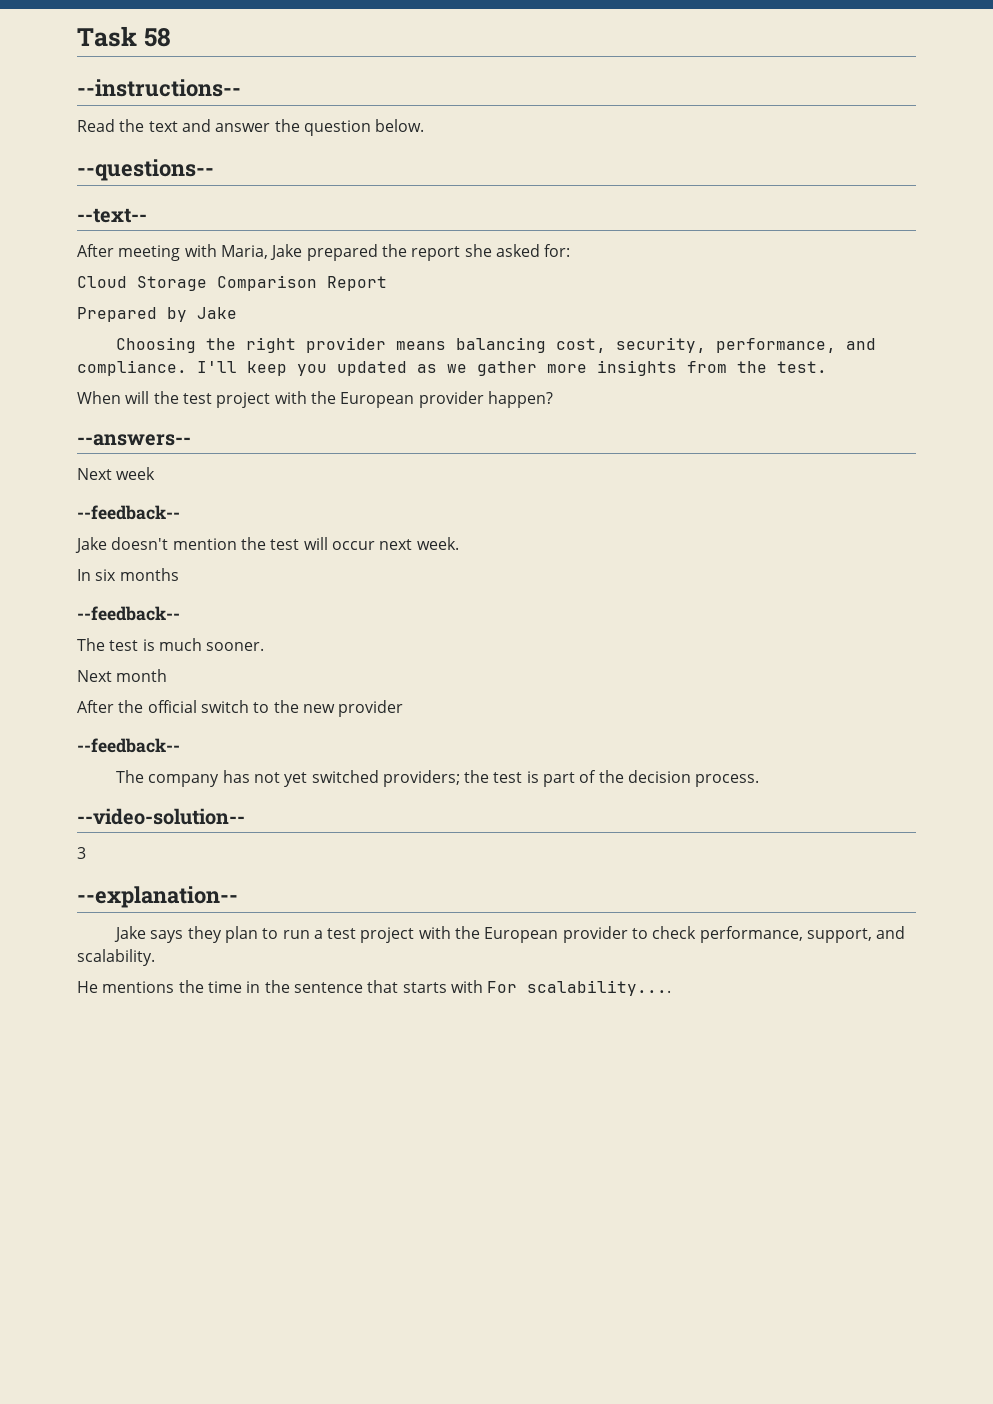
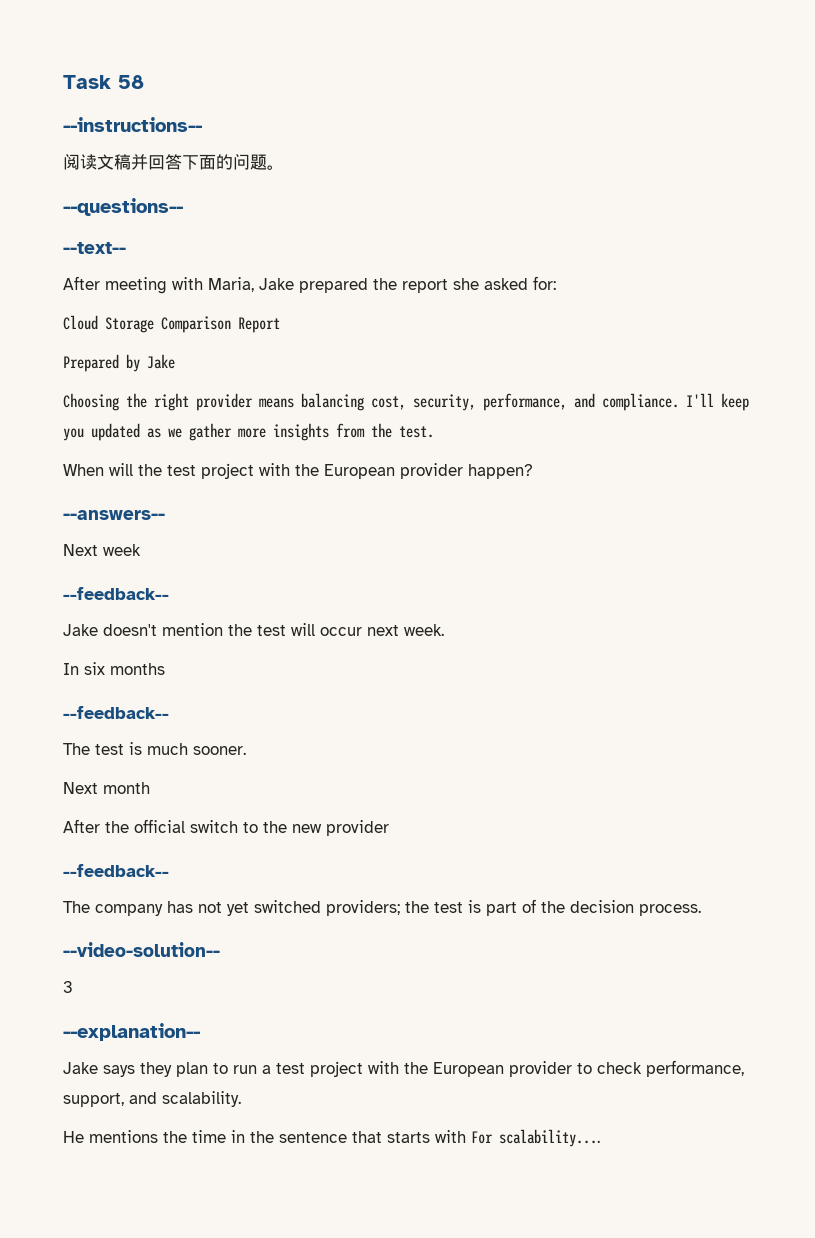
- Read the text and answer the question below.
+ 阅读文稿并回答下面的问题。

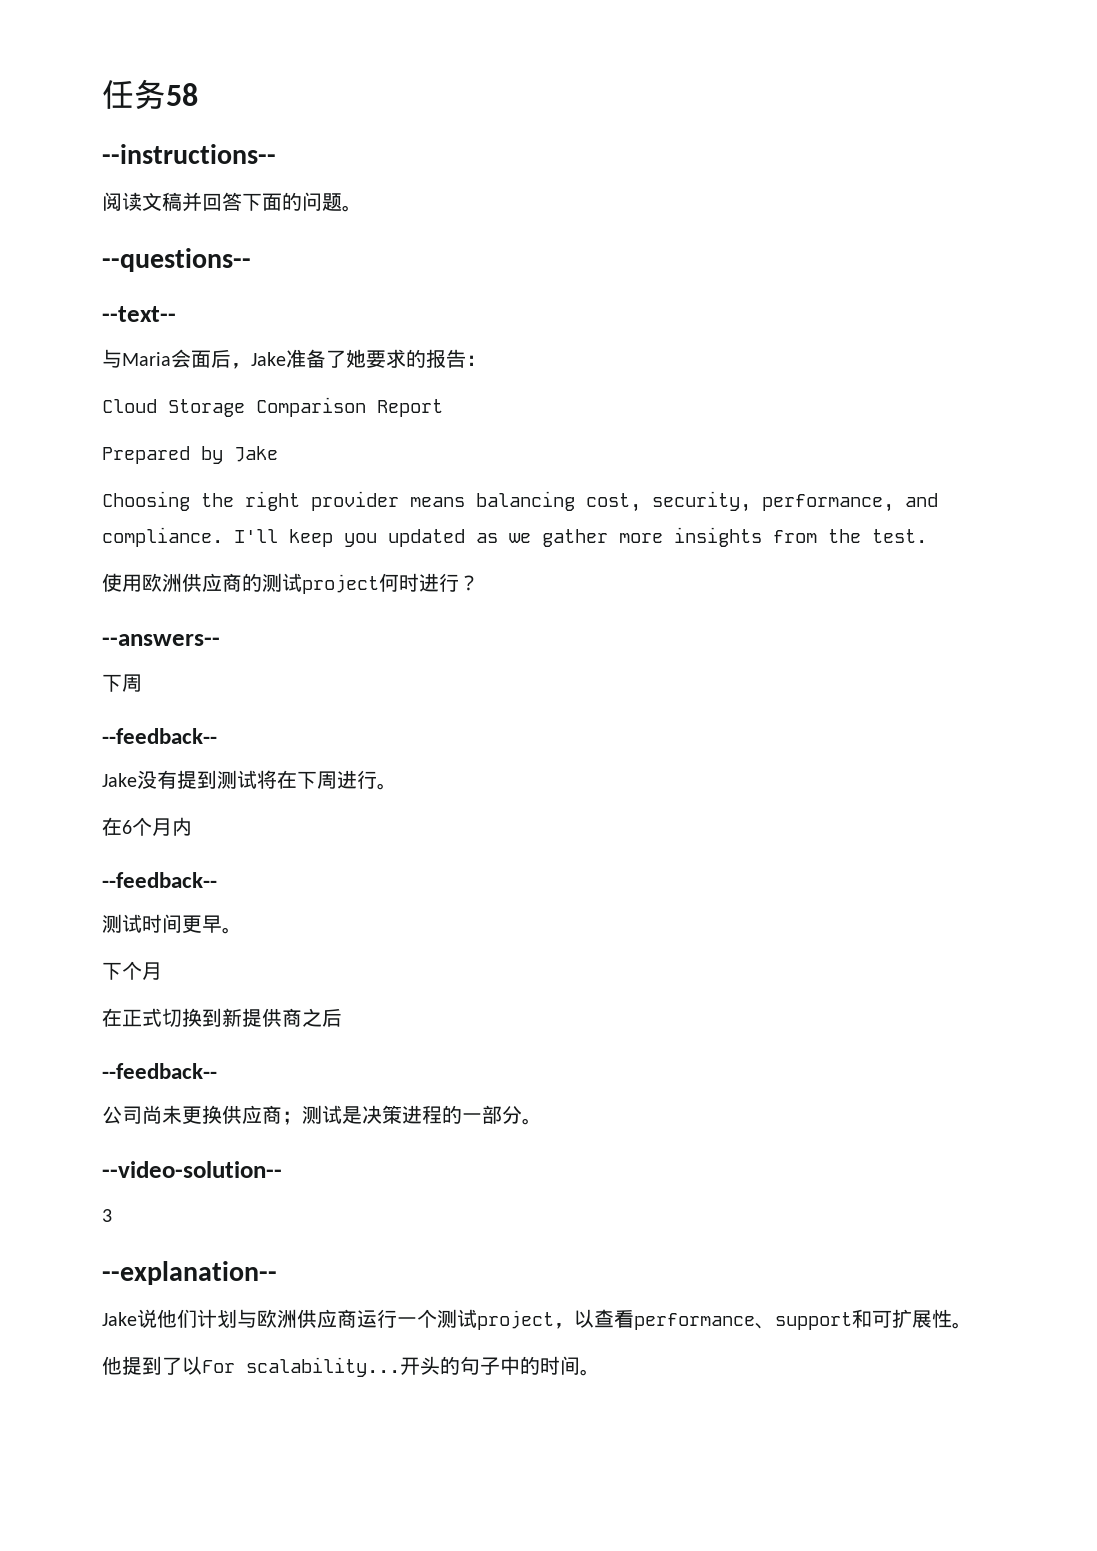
- Task 58
+ 任务58
- After meeting with Maria, Jake prepared the report she asked for:
+ 与Maria会面后，Jake准备了她要求的报告：
- When will the test project with the European provider happen?
+ 使用欧洲供应商的测试project何时进行？
  --answers--
- Next week
+ 下周
- Jake doesn't mention the test will occur next week.
- In six months
+ Jake没有提到测试将在下周进行。
+ 在6个月内
  --feedback--
- The test is much sooner.
- Next month
- After the official switch to the new provider
+ 测试时间更早。
+ 下个月
+ 在正式切换到新提供商之后
  --feedback--
- The company has not yet switched providers; the test is part of the decision process.
+ 公司尚未更换供应商；测试是决策进程的一部分。
  --video-solution--
  3
  --explanation--
- Jake says they plan to run a test project with the European provider to check performance, support, and scalability.
- He mentions the time in the sentence that starts with For scalability....
+ Jake说他们计划与欧洲供应商运行一个测试project，以查看performance、support和可扩展性。
+ 他提到了以For scalability...开头的句子中的时间。

